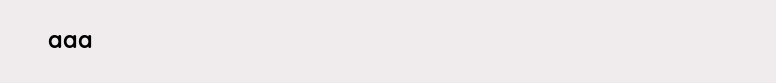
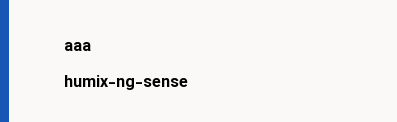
+ humix-ng-sense

